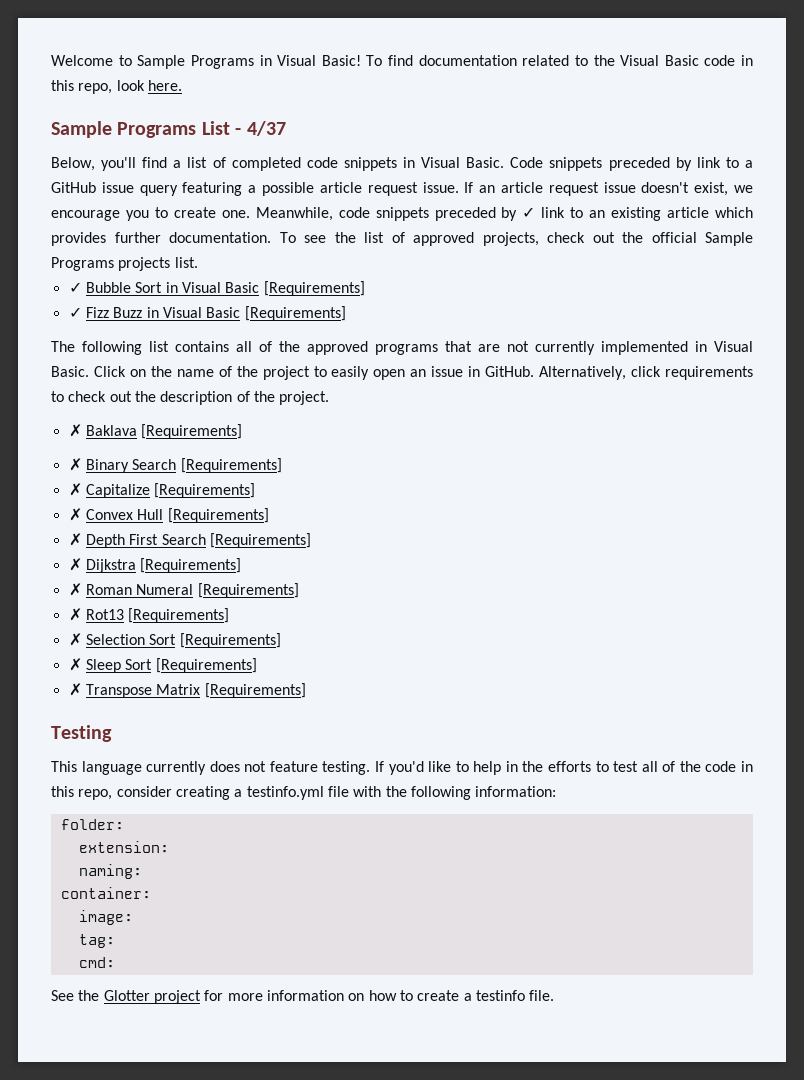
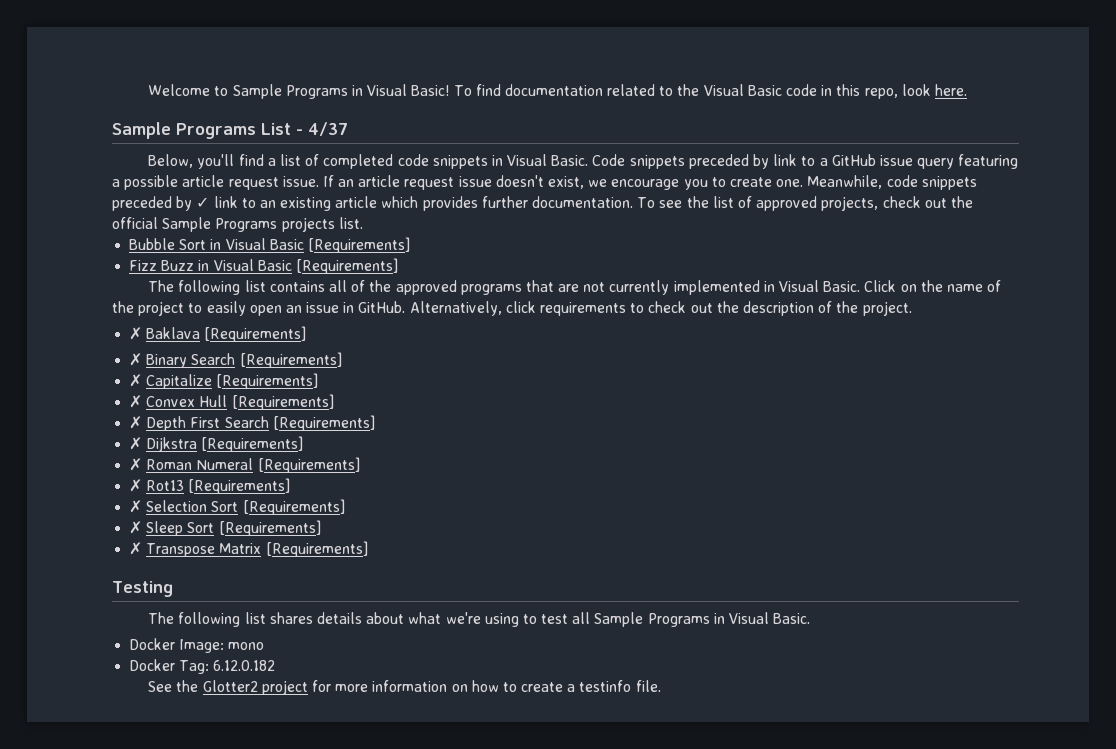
- ✓ Bubble Sort in Visual Basic [Requirements]
+ Bubble Sort in Visual Basic [Requirements]
- ✓ Fizz Buzz in Visual Basic [Requirements]
+ Fizz Buzz in Visual Basic [Requirements]
- This language currently does not feature testing. If you'd like to help in the efforts to test all of the code in this repo, consider creating a testinfo.yml file with the following information:
- folder:
- extension:
- naming:
- container:
- image:
- tag:
- cmd:
+ The following list shares details about what we're using to test all Sample Programs in Visual Basic.
+ Docker Image: mono
+ Docker Tag: 6.12.0.182
- See the Glotter project for more information on how to create a testinfo file.
+ See the Glotter2 project for more information on how to create a testinfo file.

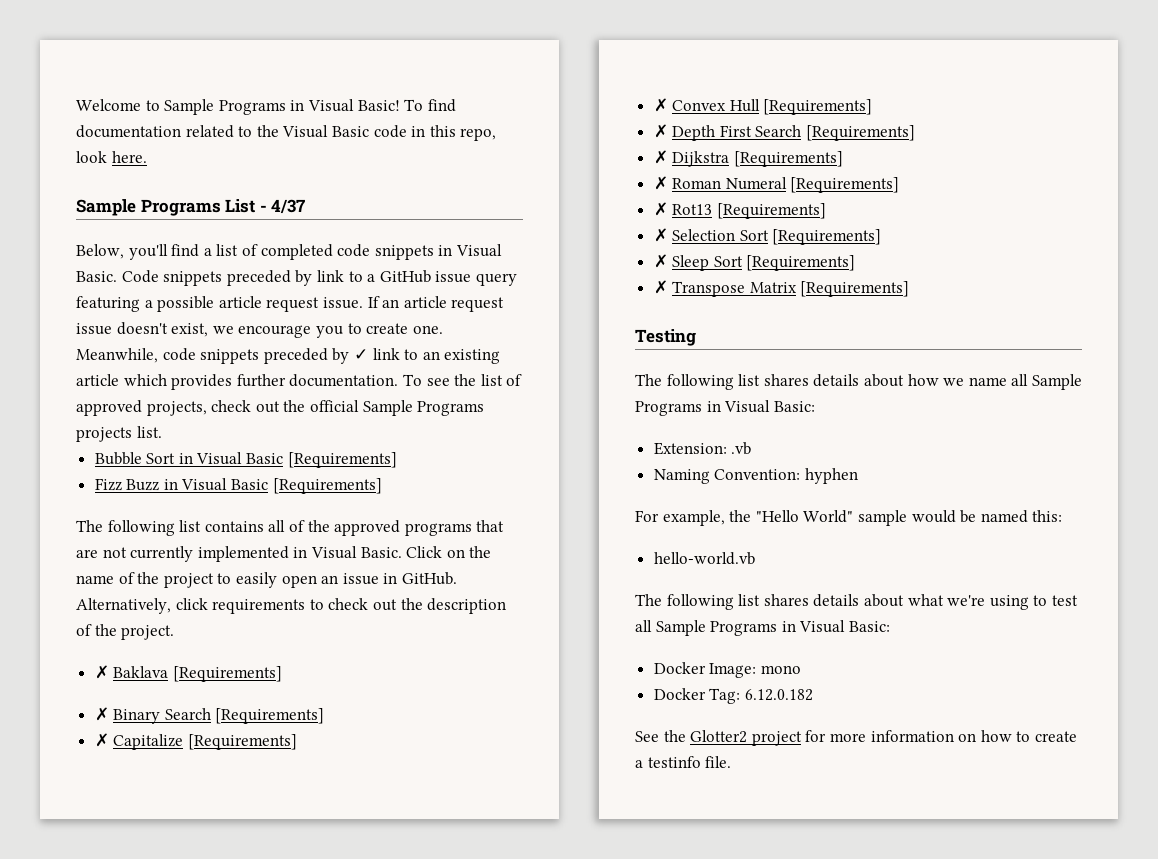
+ The following list shares details about how we name all Sample Programs in Visual Basic:
+ Extension: .vb
+ Naming Convention: hyphen
+ For example, the "Hello World" sample would be named this:
+ hello-world.vb
- The following list shares details about what we're using to test all Sample Programs in Visual Basic.
+ The following list shares details about what we're using to test all Sample Programs in Visual Basic:

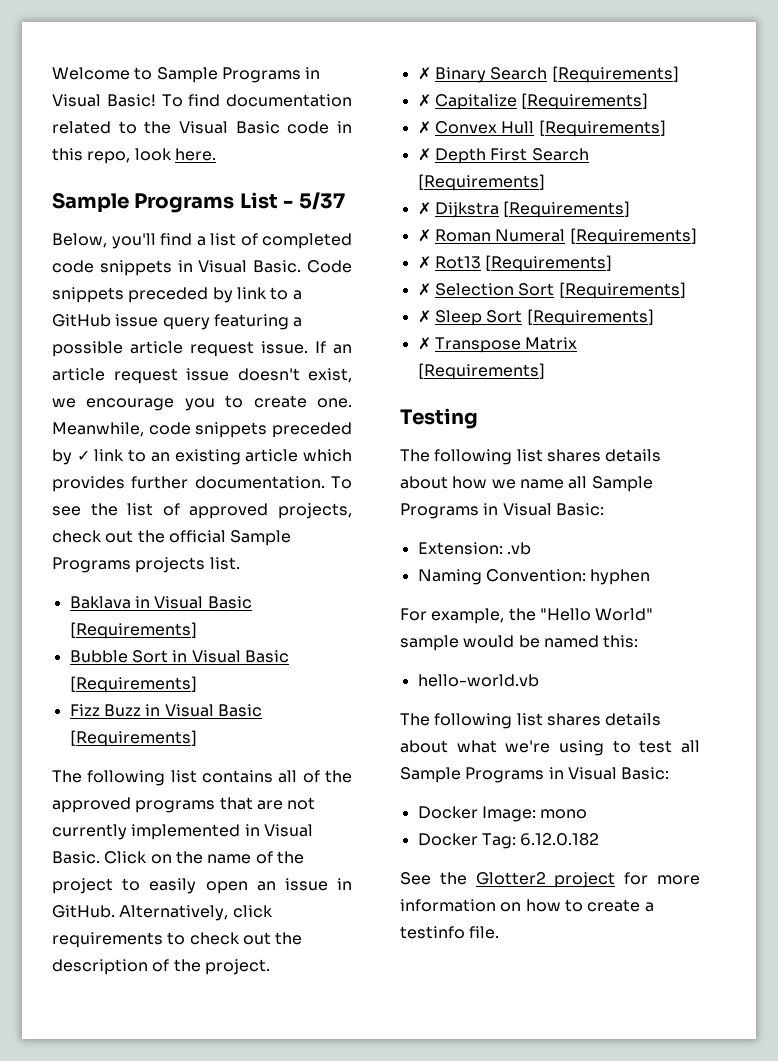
- Sample Programs List - 4/37
+ Sample Programs List - 5/37
+ Baklava in Visual Basic [Requirements]
- ✗ Baklava [Requirements]

